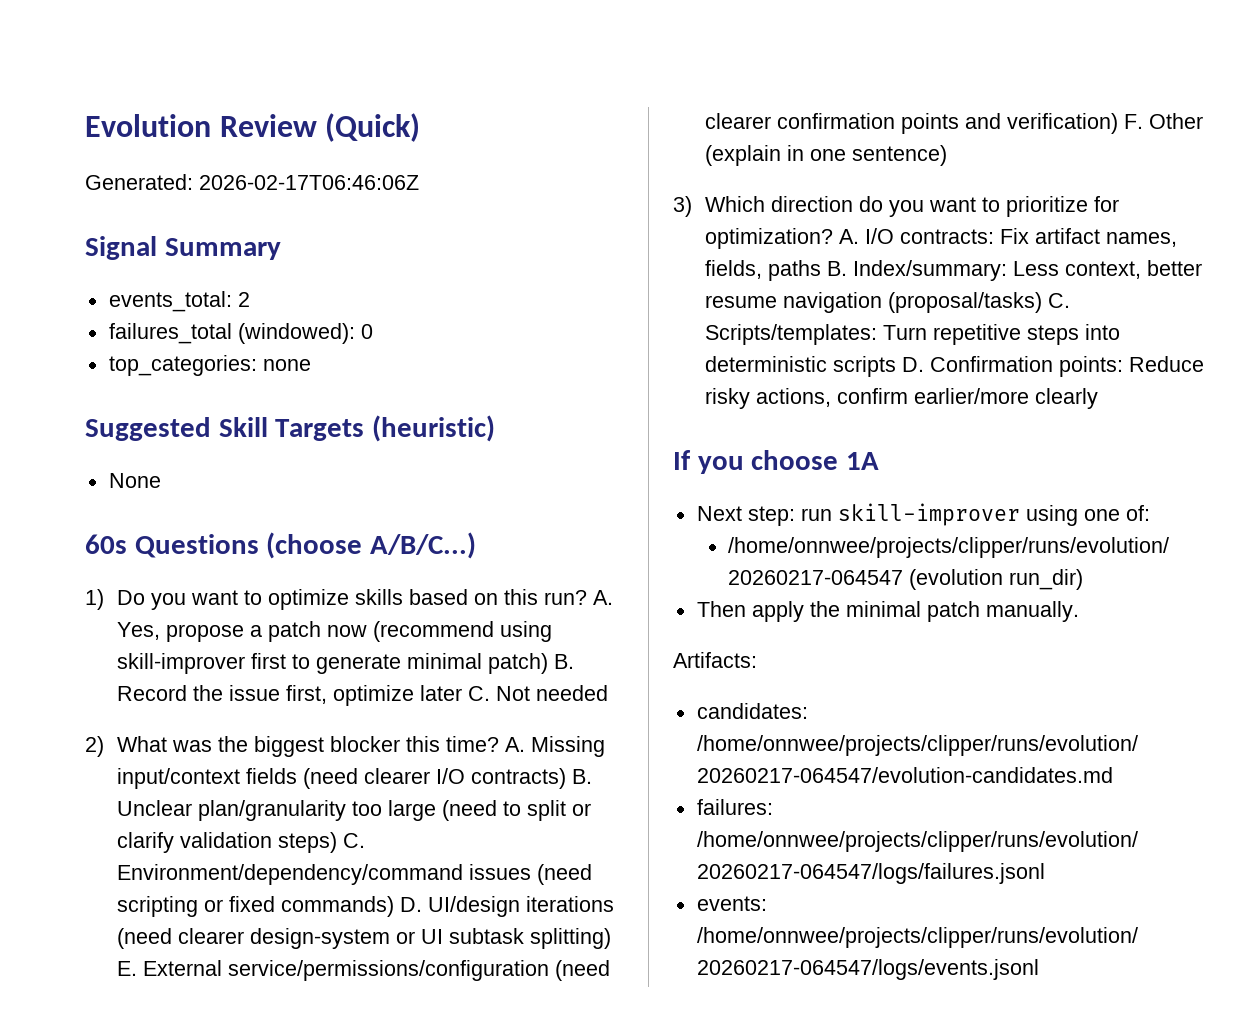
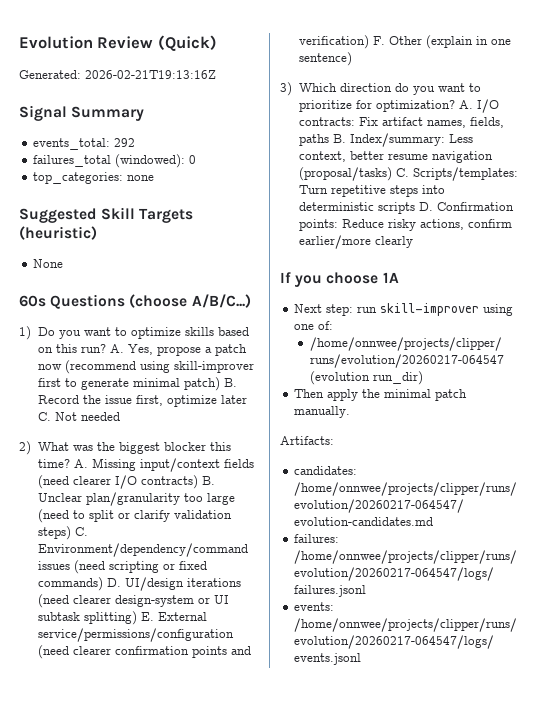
- Generated: 2026-02-17T06:46:06Z
+ Generated: 2026-02-21T19:13:16Z
- events_total: 2
+ events_total: 292

